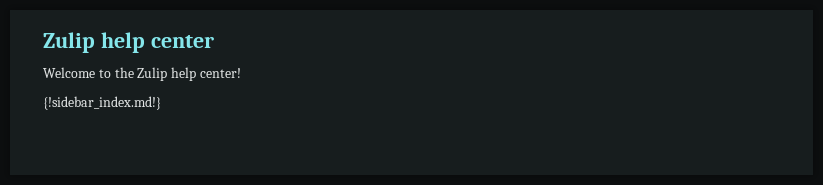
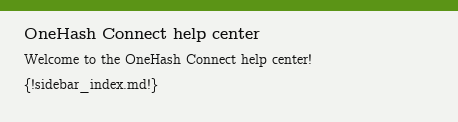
- Zulip help center
+ OneHash Connect help center
- Welcome to the Zulip help center!
+ Welcome to the OneHash Connect help center!

